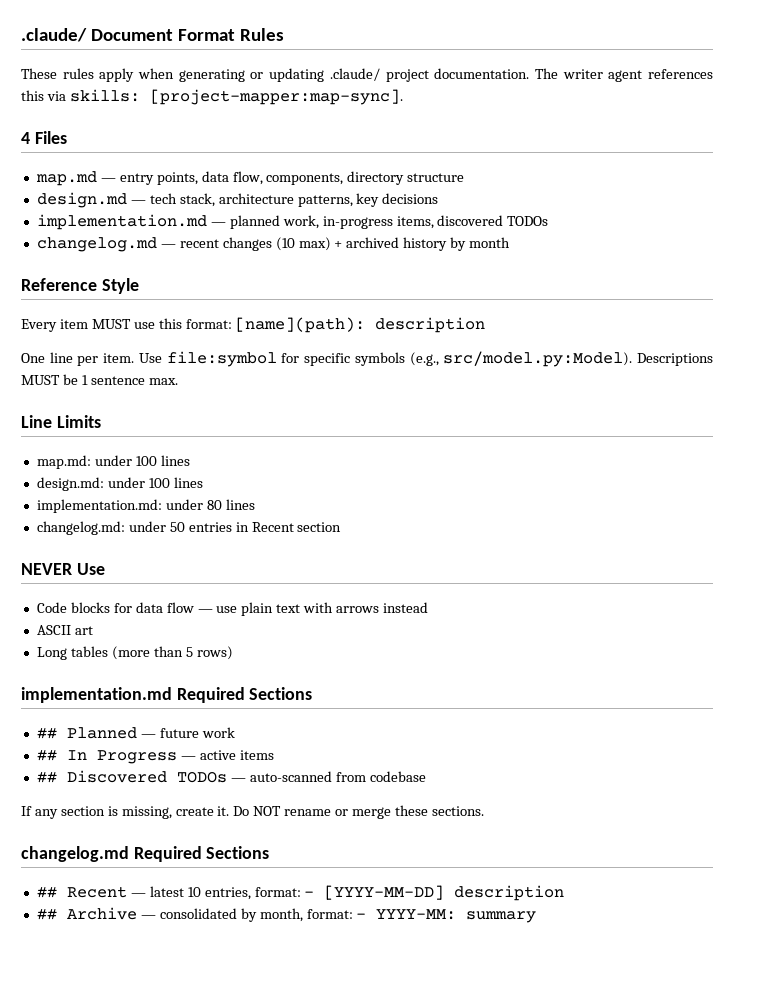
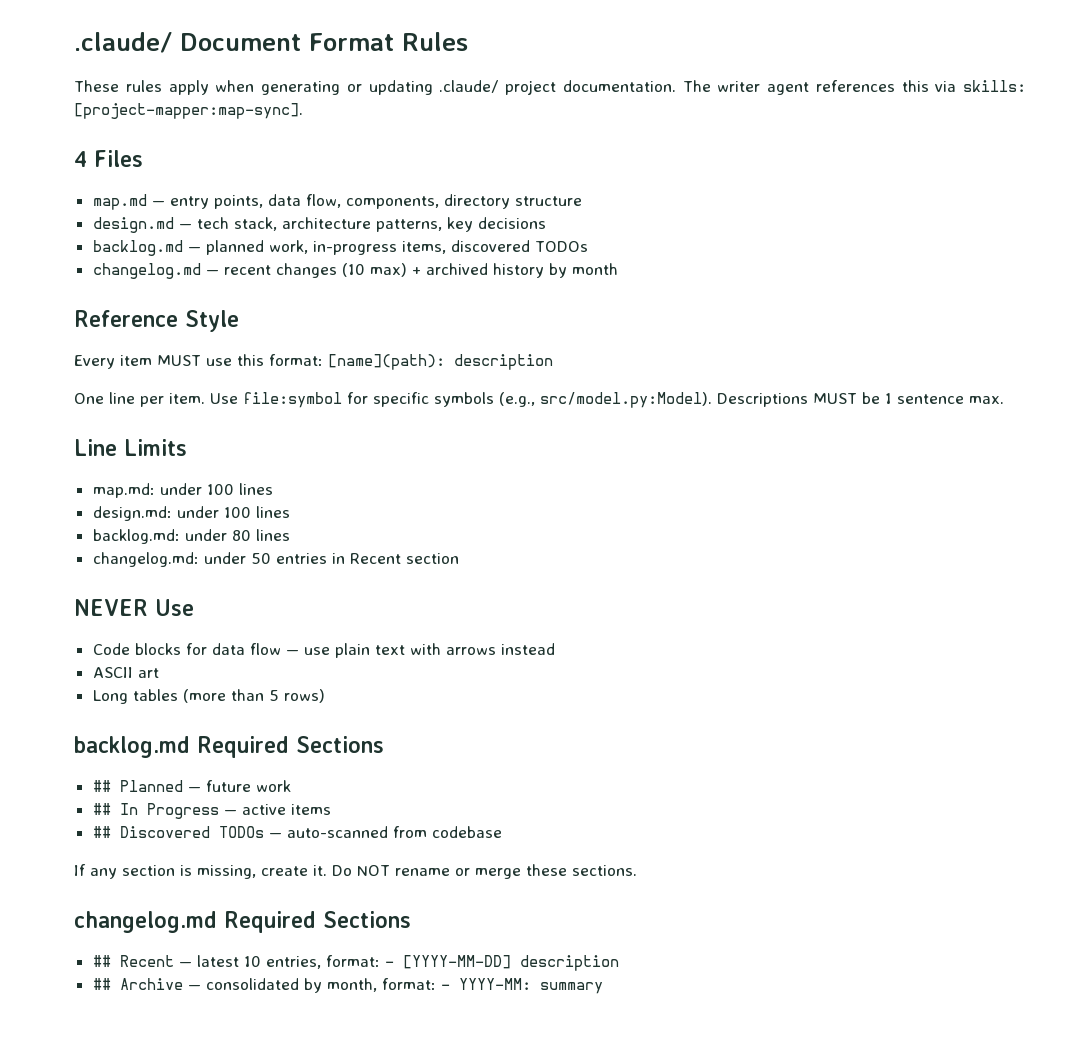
- implementation.md — planned work, in-progress items, discovered TODOs
+ backlog.md — planned work, in-progress items, discovered TODOs
- implementation.md: under 80 lines
+ backlog.md: under 80 lines
- implementation.md Required Sections
+ backlog.md Required Sections

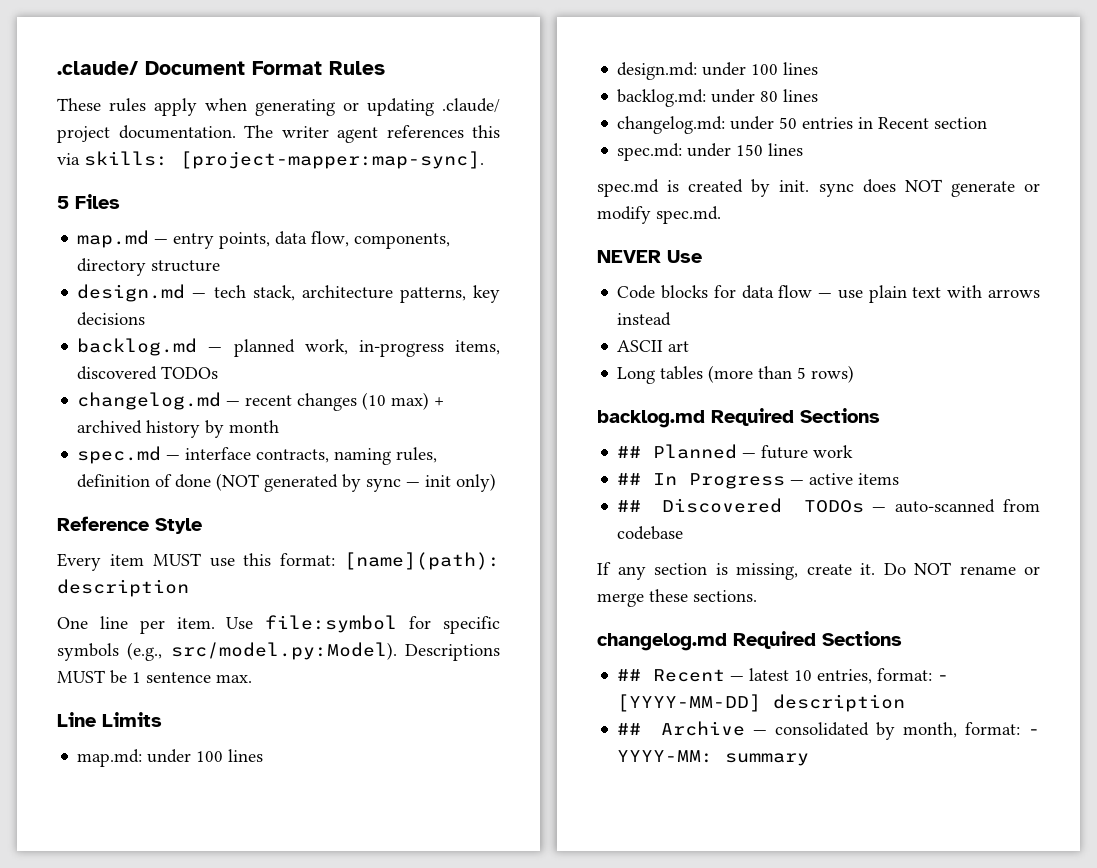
- 4 Files
+ 5 Files
+ spec.md — interface contracts, naming rules, definition of done (NOT generated by sync — init only)
+ spec.md: under 150 lines
+ spec.md is created by init. sync does NOT generate or modify spec.md.

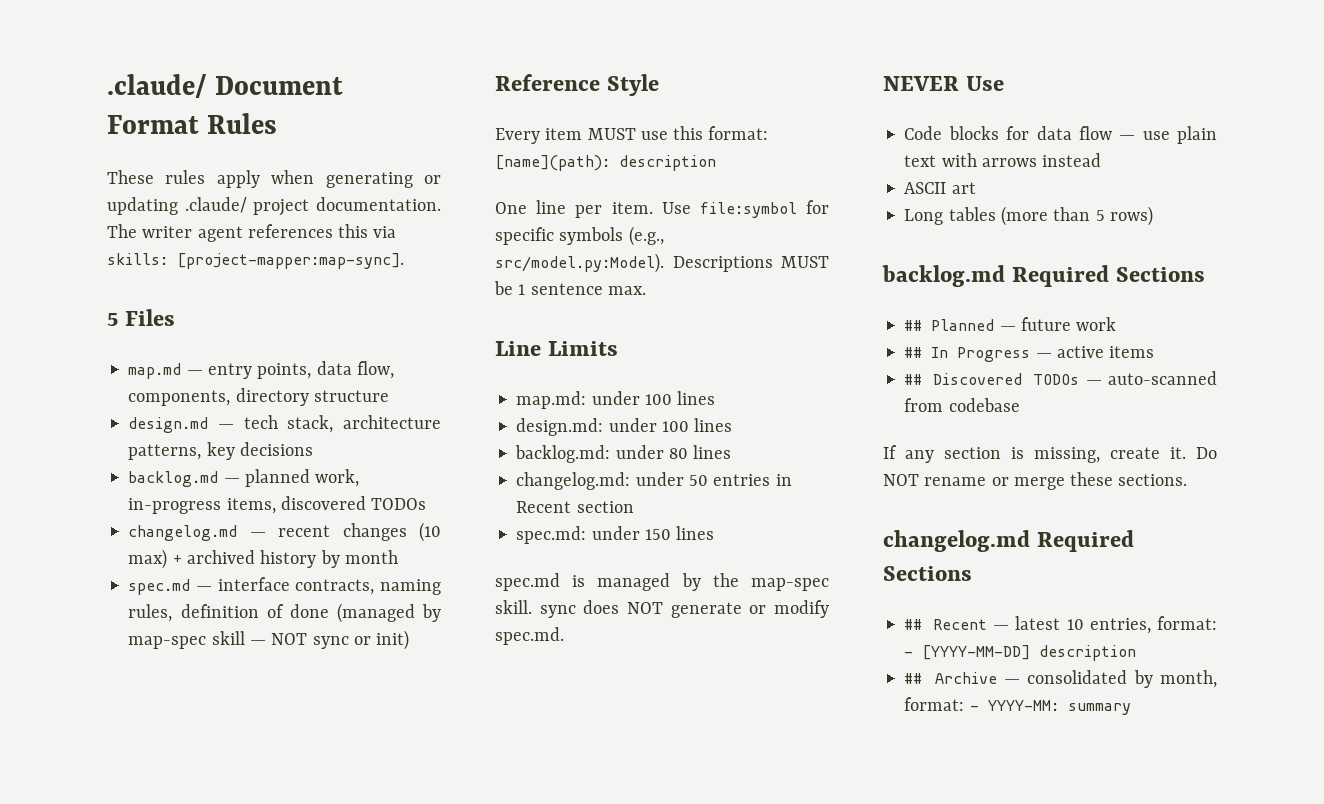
- spec.md — interface contracts, naming rules, definition of done (NOT generated by sync — init only)
+ spec.md — interface contracts, naming rules, definition of done (managed by map-spec skill — NOT sync or init)
- spec.md is created by init. sync does NOT generate or modify spec.md.
+ spec.md is managed by the map-spec skill. sync does NOT generate or modify spec.md.

